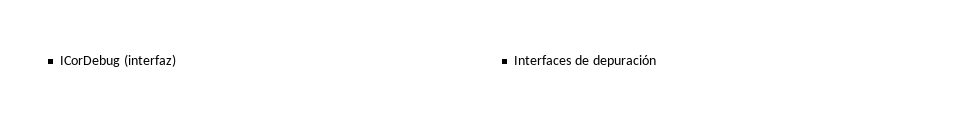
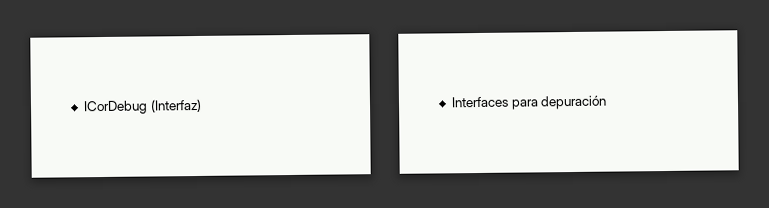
- ICorDebug (interfaz)
+ ICorDebug (Interfaz)
- Interfaces de depuración
+ Interfaces para depuración

